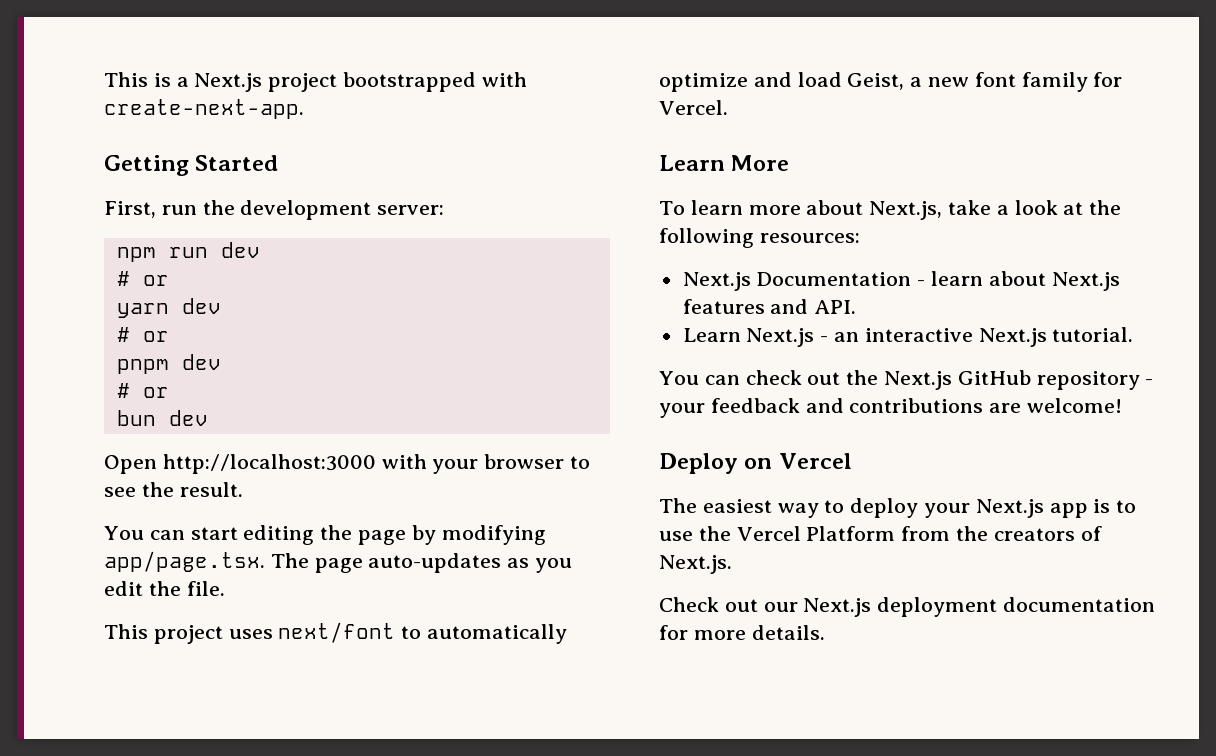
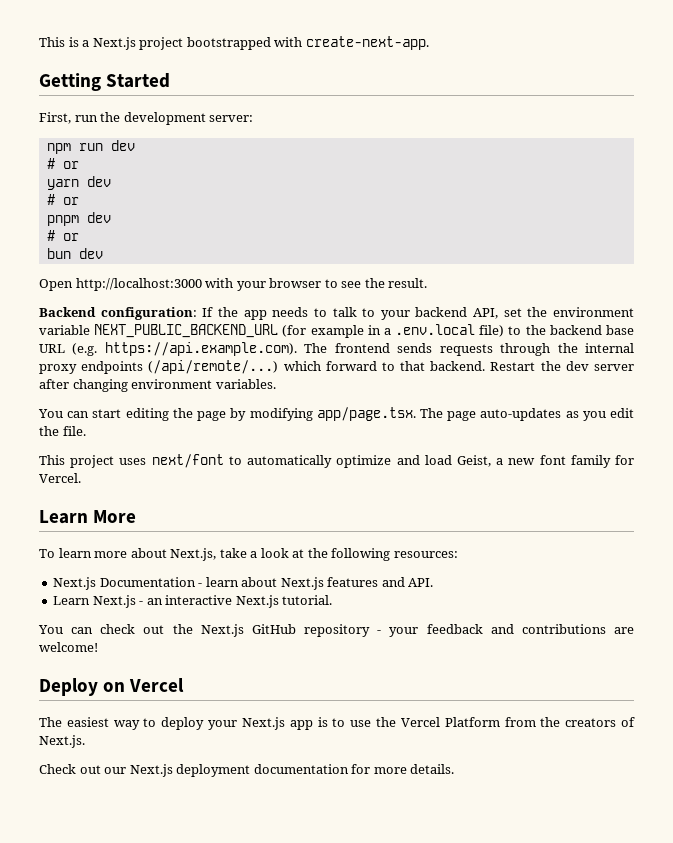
+ Backend configuration: If the app needs to talk to your backend API, set the environment variable NEXT_PUBLIC_BACKEND_URL (for example in a .env.local file) to the backend base URL (e.g. https://api.example.com). The frontend sends requests through the internal proxy endpoints (/api/remote/...) which forward to that backend. Restart the dev server after changing environment variables.

